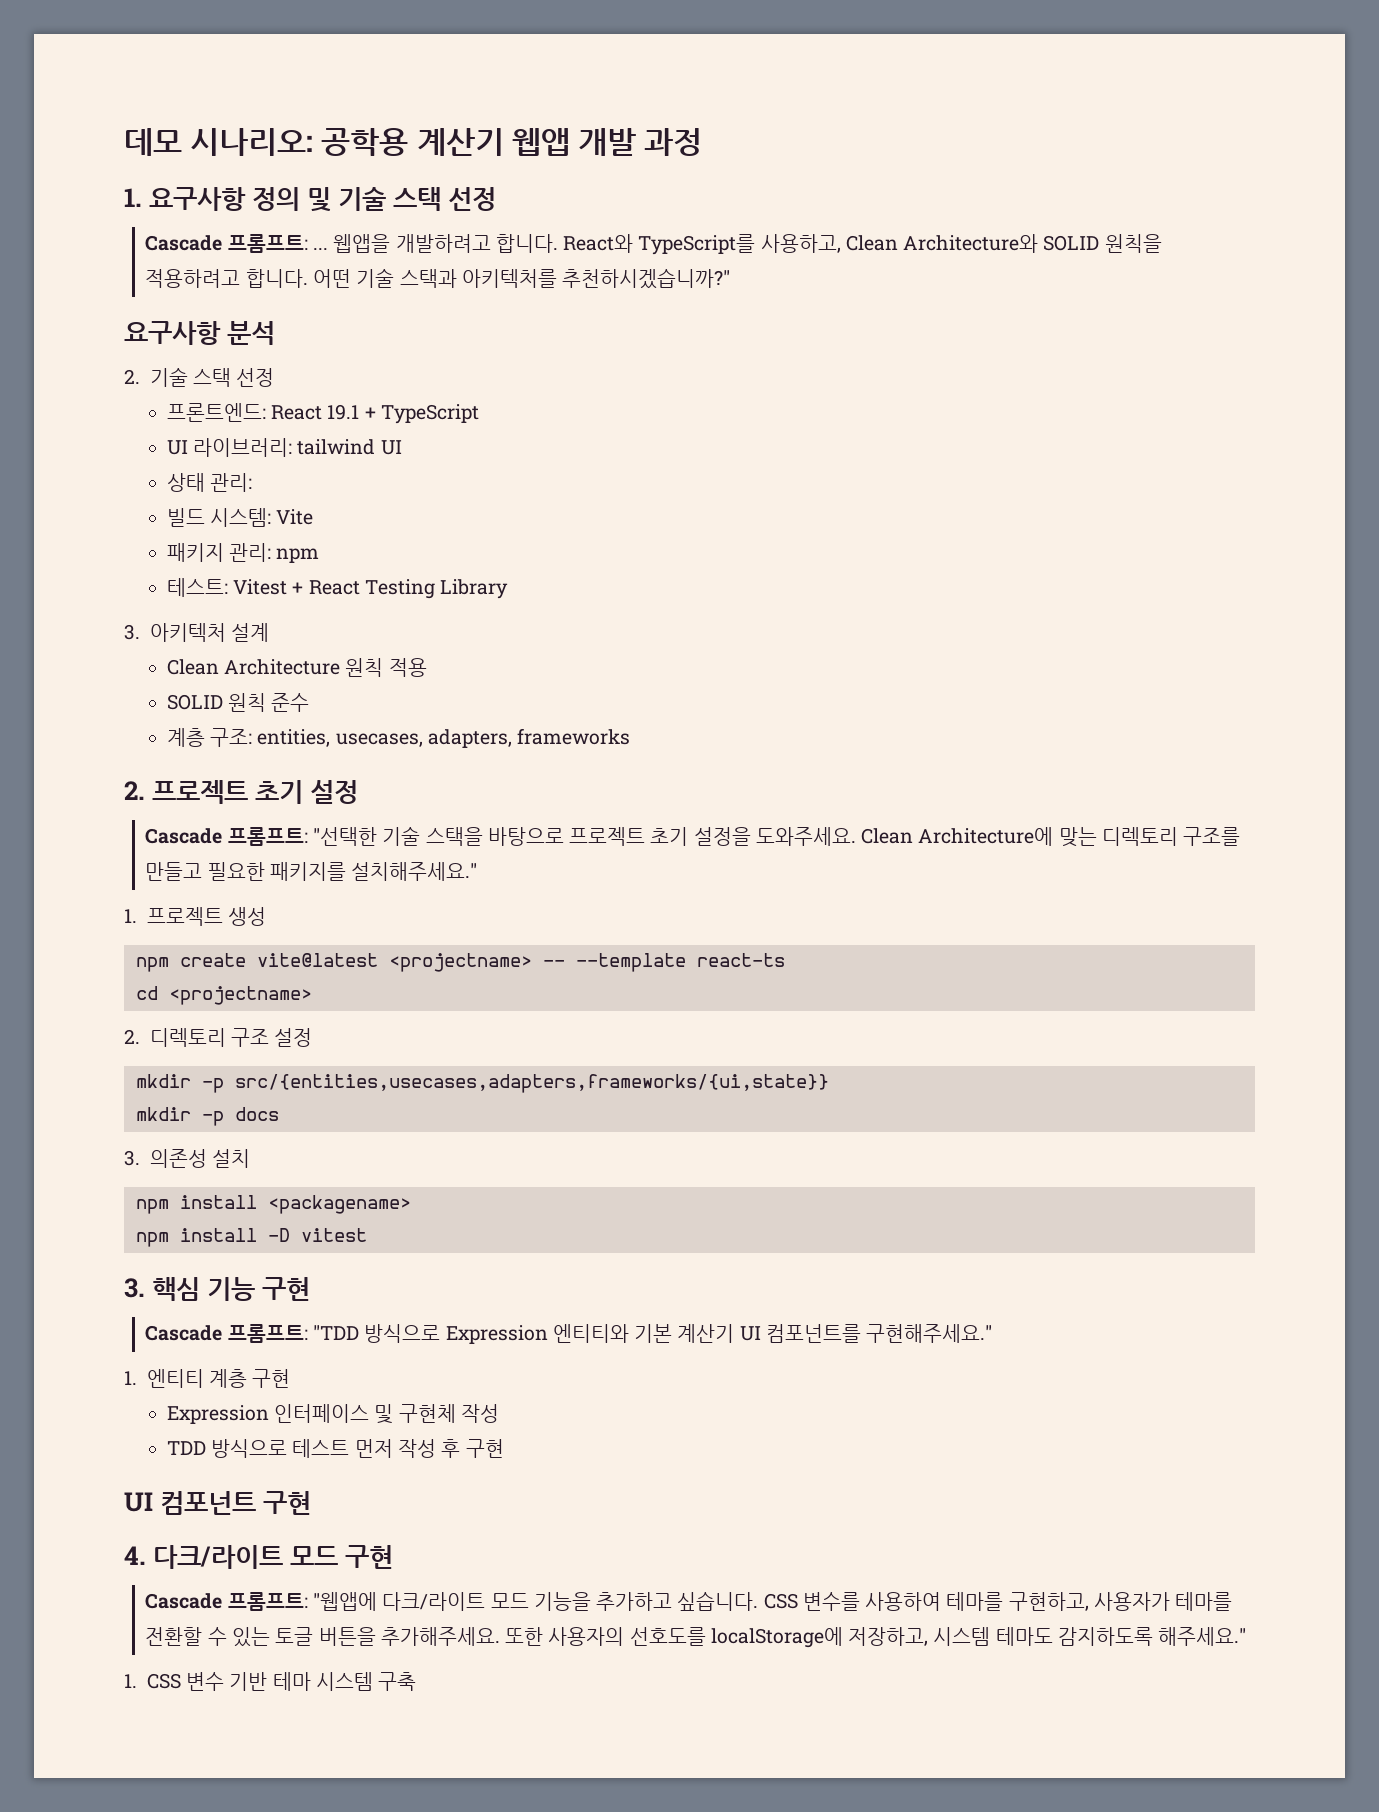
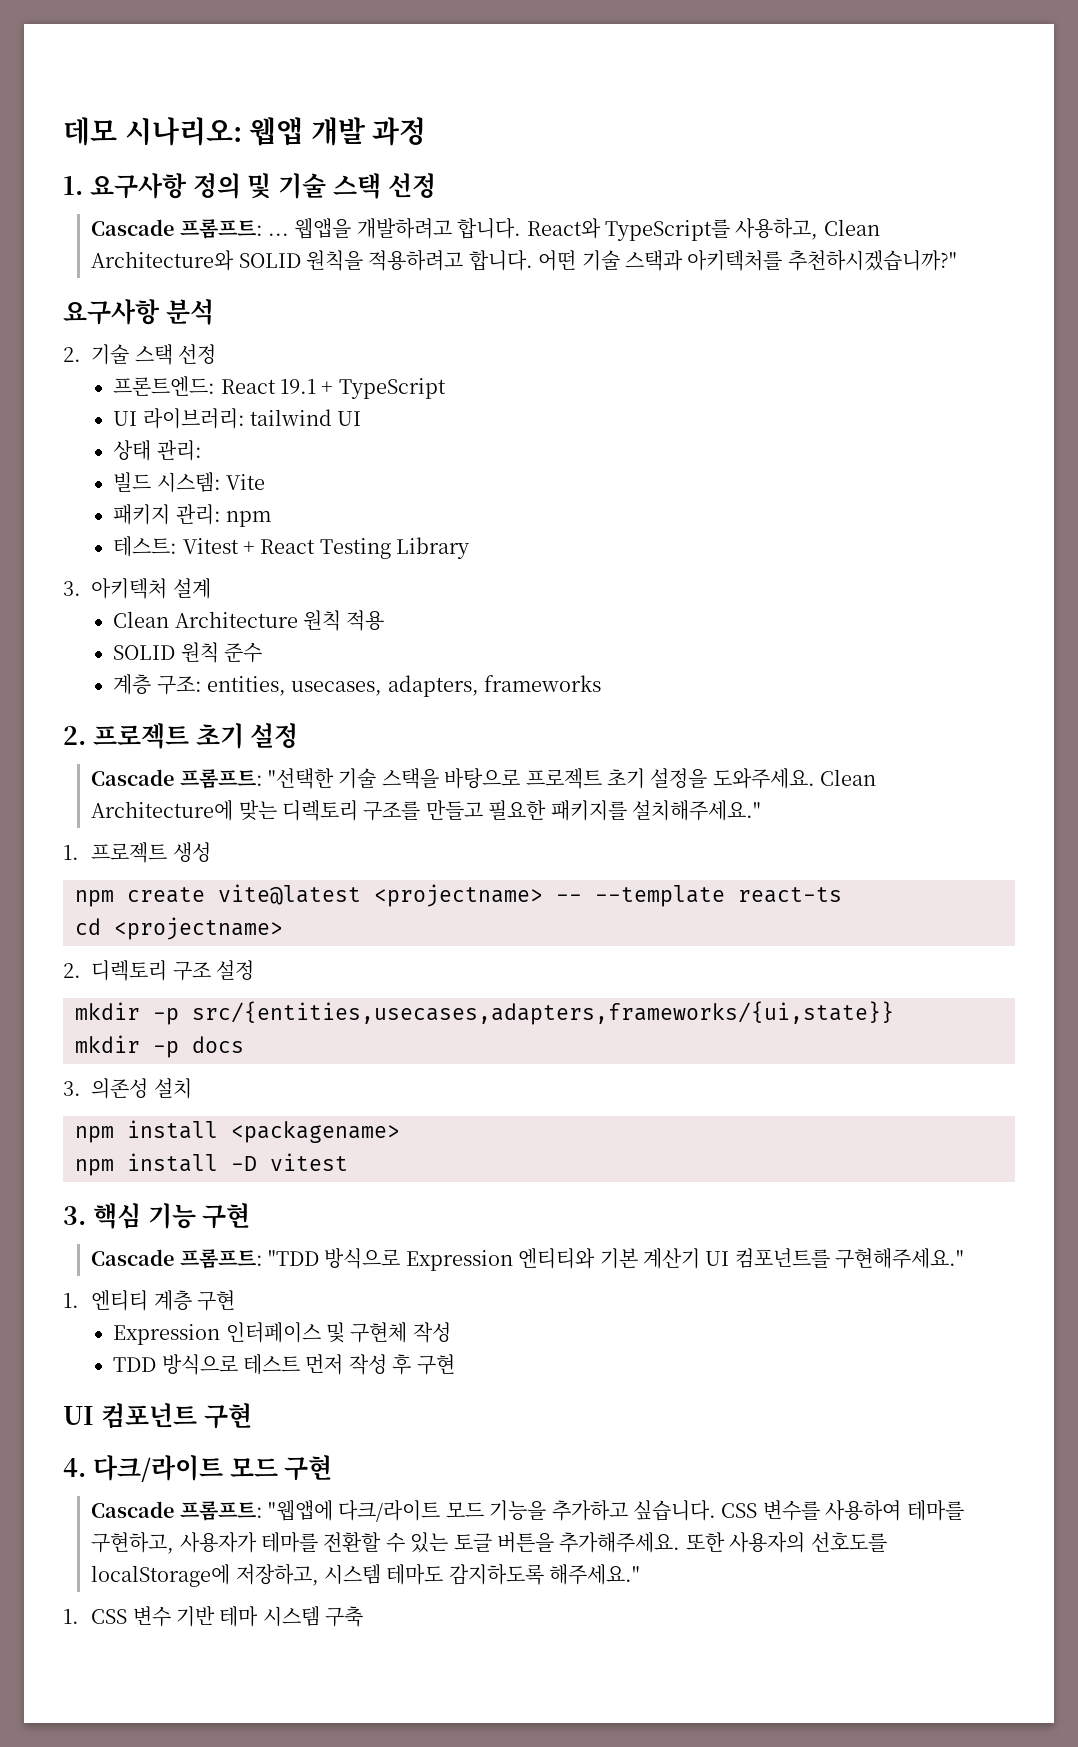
- 데모 시나리오: 공학용 계산기 웹앱 개발 과정
+ 데모 시나리오: 웹앱 개발 과정

